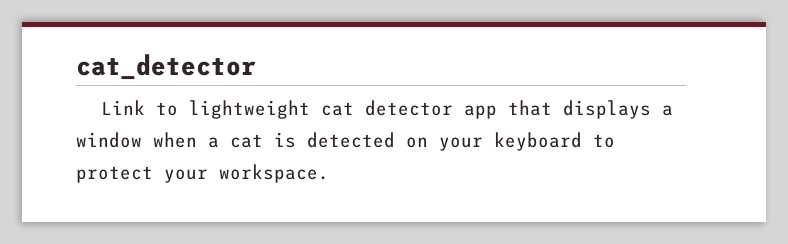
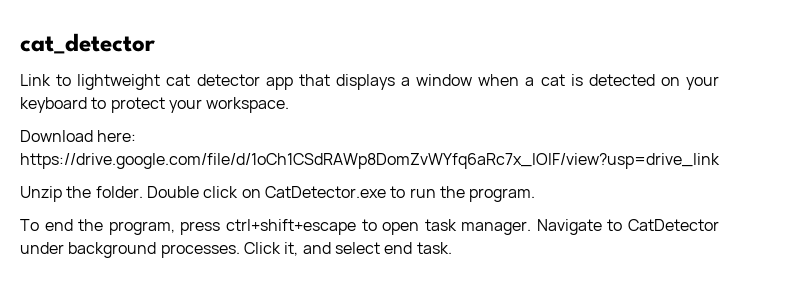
+ Download here: https://drive.google.com/file/d/1oCh1CSdRAWp8DomZvWYfq6aRc7x_IOIF/view?usp=drive_link
+ Unzip the folder. Double click on CatDetector.exe to run the program.
+ To end the program, press ctrl+shift+escape to open task manager. Navigate to CatDetector under background processes. Click it, and select end task.

